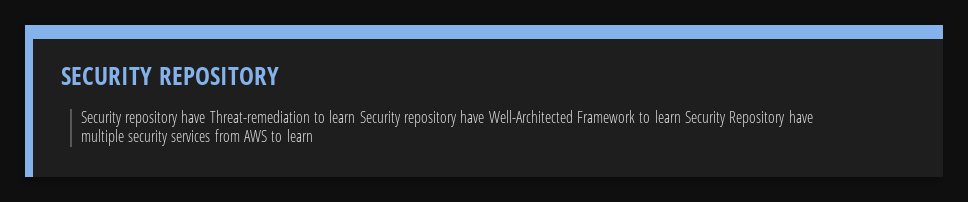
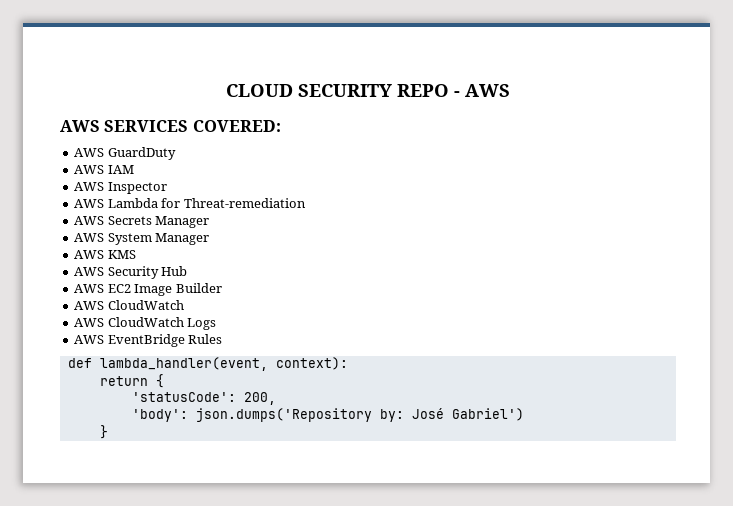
- SECURITY REPOSITORY
- Security repository have Threat-remediation to learn Security repository have Well-Architected Framework to learn Security Repository have multiple security services from AWS to learn
+ CLOUD SECURITY REPO - AWS
+ AWS SERVICES COVERED:
+ AWS GuardDuty
+ AWS IAM
+ AWS Inspector
+ AWS Lambda for Threat-remediation
+ AWS Secrets Manager
+ AWS System Manager
+ AWS KMS
+ AWS Security Hub
+ AWS EC2 Image Builder
+ AWS CloudWatch
+ AWS CloudWatch Logs
+ AWS EventBridge Rules
+ def lambda_handler(event, context):
+ return {
+ 'statusCode': 200,
+ 'body': json.dumps('Repository by: José Gabriel')
+ }

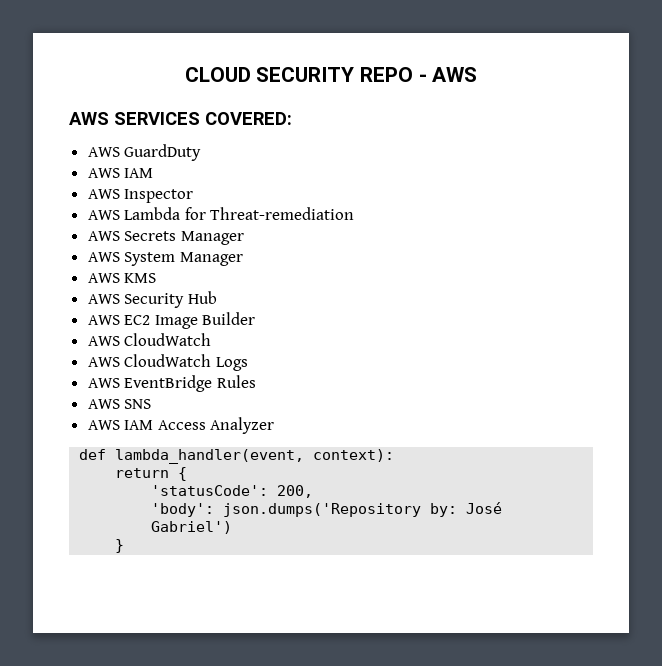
+ AWS SNS
+ AWS IAM Access Analyzer

